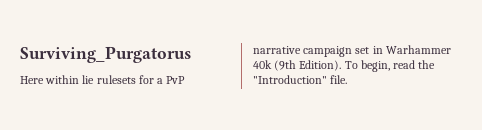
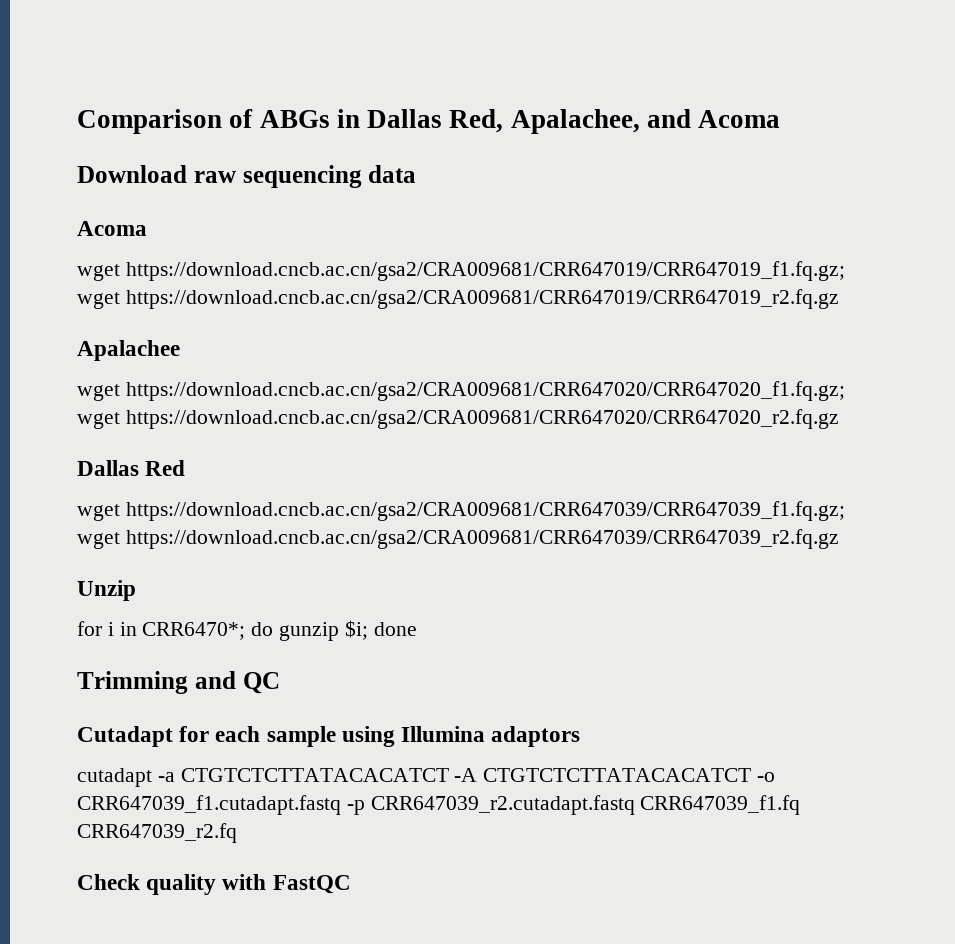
- Surviving_Purgatorus
- Here within lie rulesets for a PvP narrative campaign set in Warhammer 40k (9th Edition). To begin, read the "Introduction" file.
+ Comparison of ABGs in Dallas Red, Apalachee, and Acoma
+ Download raw sequencing data
+ Acoma
+ wget https://download.cncb.ac.cn/gsa2/CRA009681/CRR647019/CRR647019_f1.fq.gz; wget https://download.cncb.ac.cn/gsa2/CRA009681/CRR647019/CRR647019_r2.fq.gz
+ Apalachee
+ wget https://download.cncb.ac.cn/gsa2/CRA009681/CRR647020/CRR647020_f1.fq.gz; wget https://download.cncb.ac.cn/gsa2/CRA009681/CRR647020/CRR647020_r2.fq.gz
+ Dallas Red
+ wget https://download.cncb.ac.cn/gsa2/CRA009681/CRR647039/CRR647039_f1.fq.gz; wget https://download.cncb.ac.cn/gsa2/CRA009681/CRR647039/CRR647039_r2.fq.gz
+ Unzip
+ for i in CRR6470*; do gunzip $i; done
+ Trimming and QC
+ Cutadapt for each sample using Illumina adaptors
+ cutadapt -a CTGTCTCTTATACACATCT -A CTGTCTCTTATACACATCT -o CRR647039_f1.cutadapt.fastq -p CRR647039_r2.cutadapt.fastq CRR647039_f1.fq CRR647039_r2.fq
+ Check quality with FastQC

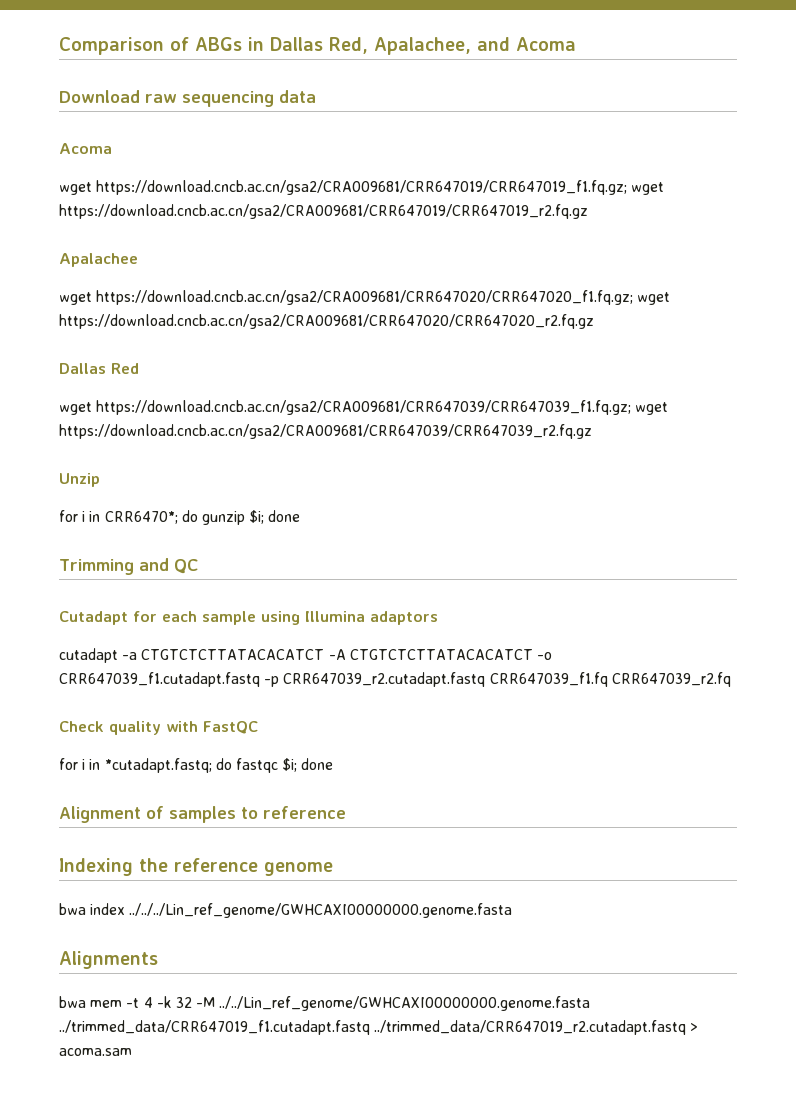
+ for i in *cutadapt.fastq; do fastqc $i; done
+ Alignment of samples to reference
+ Indexing the reference genome
+ bwa index ../../../Lin_ref_genome/GWHCAXI00000000.genome.fasta
+ Alignments
+ bwa mem -t 4 -k 32 -M ../../Lin_ref_genome/GWHCAXI00000000.genome.fasta ../trimmed_data/CRR647019_f1.cutadapt.fastq ../trimmed_data/CRR647019_r2.cutadapt.fastq > acoma.sam

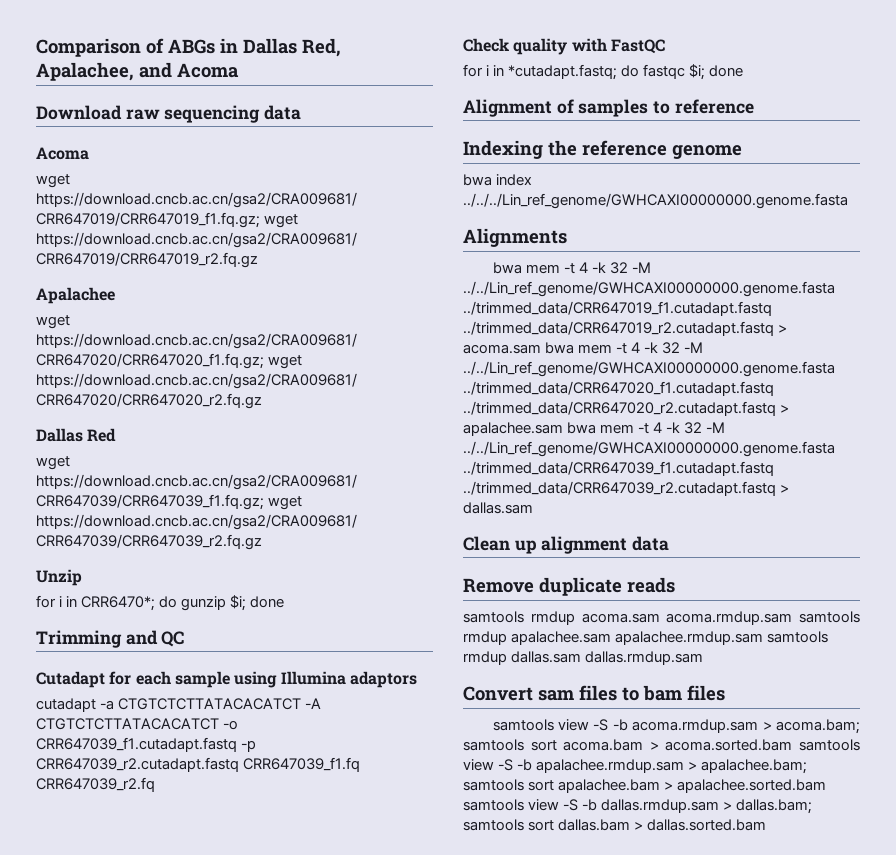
- bwa mem -t 4 -k 32 -M ../../Lin_ref_genome/GWHCAXI00000000.genome.fasta ../trimmed_data/CRR647019_f1.cutadapt.fastq ../trimmed_data/CRR647019_r2.cutadapt.fastq > acoma.sam
+ bwa mem -t 4 -k 32 -M ../../Lin_ref_genome/GWHCAXI00000000.genome.fasta ../trimmed_data/CRR647019_f1.cutadapt.fastq ../trimmed_data/CRR647019_r2.cutadapt.fastq > acoma.sam bwa mem -t 4 -k 32 -M ../../Lin_ref_genome/GWHCAXI00000000.genome.fasta ../trimmed_data/CRR647020_f1.cutadapt.fastq ../trimmed_data/CRR647020_r2.cutadapt.fastq > apalachee.sam bwa mem -t 4 -k 32 -M ../../Lin_ref_genome/GWHCAXI00000000.genome.fasta ../trimmed_data/CRR647039_f1.cutadapt.fastq ../trimmed_data/CRR647039_r2.cutadapt.fastq > dallas.sam
+ Clean up alignment data
+ Remove duplicate reads
+ samtools rmdup acoma.sam acoma.rmdup.sam samtools rmdup apalachee.sam apalachee.rmdup.sam samtools rmdup dallas.sam dallas.rmdup.sam
+ Convert sam files to bam files
+ samtools view -S -b acoma.rmdup.sam > acoma.bam; samtools sort acoma.bam > acoma.sorted.bam samtools view -S -b apalachee.rmdup.sam > apalachee.bam; samtools sort apalachee.bam > apalachee.sorted.bam samtools view -S -b dallas.rmdup.sam > dallas.bam; samtools sort dallas.bam > dallas.sorted.bam

